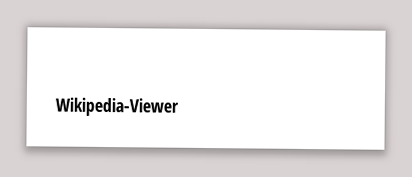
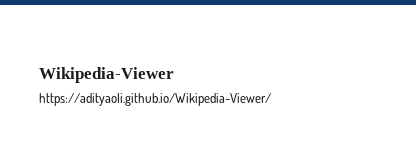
+ https://adityaoli.github.io/Wikipedia-Viewer/

